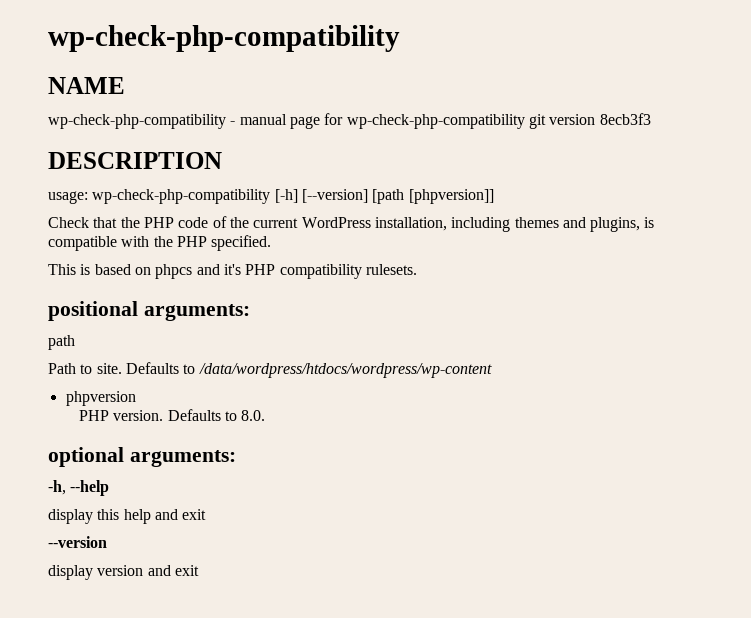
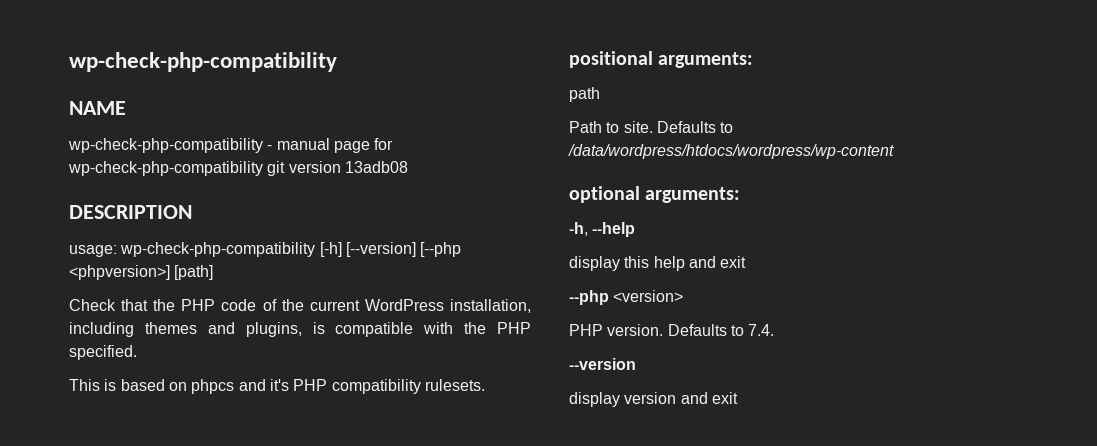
- wp-check-php-compatibility - manual page for wp-check-php-compatibility git version 8ecb3f3
+ wp-check-php-compatibility - manual page for wp-check-php-compatibility git version 13adb08
- usage: wp-check-php-compatibility [-h] [--version] [path [phpversion]]
+ usage: wp-check-php-compatibility [-h] [--version] [--php <phpversion>] [path]
- phpversion
- PHP version. Defaults to 8.0.
+ --php <version>
+ PHP version. Defaults to 7.4.

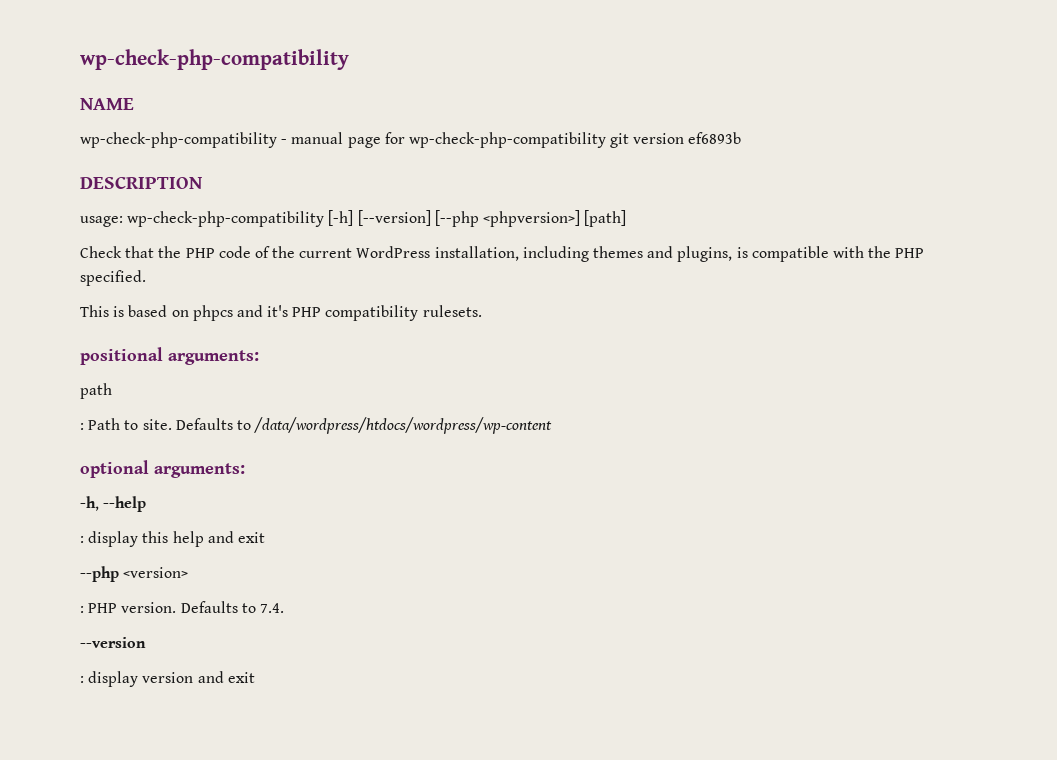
- wp-check-php-compatibility - manual page for wp-check-php-compatibility git version 13adb08
+ wp-check-php-compatibility - manual page for wp-check-php-compatibility git version ef6893b
- Path to site.
+ : Path to site.
- display this help and exit
+ : display this help and exit
- PHP version.
+ : PHP version.
- display version and exit
+ : display version and exit

